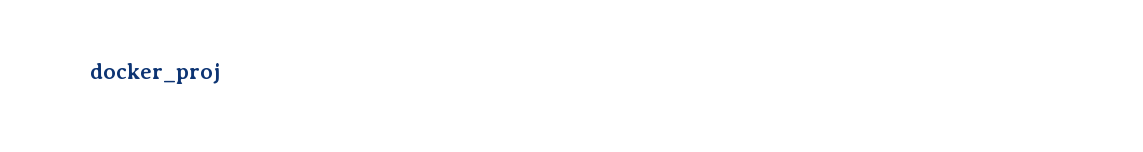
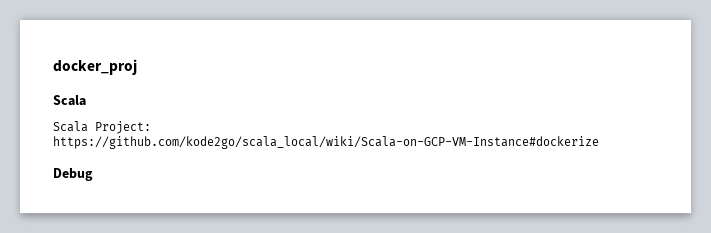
  docker_proj
+ Scala
+ Scala Project: https://github.com/kode2go/scala_local/wiki/Scala-on-GCP-VM-Instance#dockerize
+ Debug

